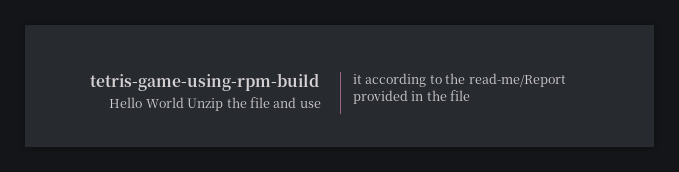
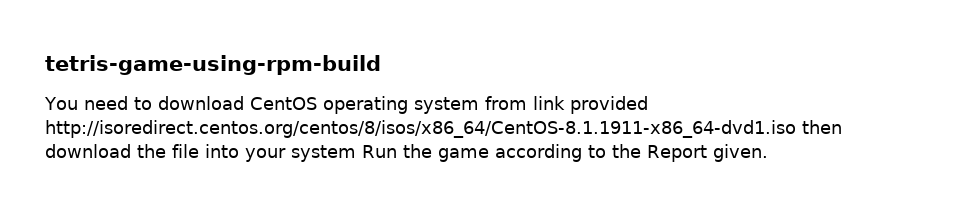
- Hello World Unzip the file and use it according to the read-me/Report provided in the file
+ You need to download CentOS operating system from link provided http://isoredirect.centos.org/centos/8/isos/x86_64/CentOS-8.1.1911-x86_64-dvd1.iso then download the file into your system Run the game according to the Report given.

